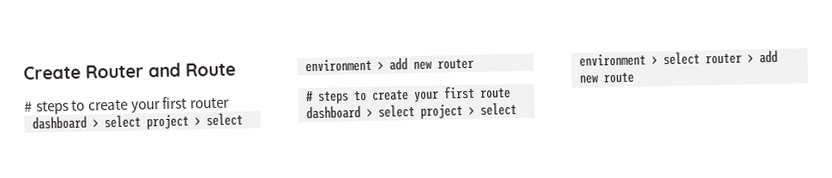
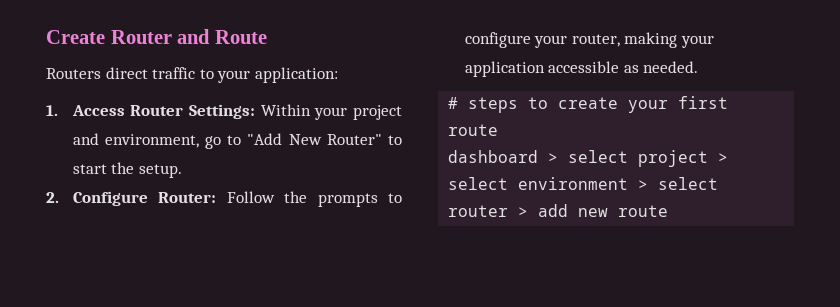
- # steps to create your first router
- dashboard > select project > select environment > add new router
+ Routers direct traffic to your application:
+ 1. Access Router Settings: Within your project and environment, go to "Add New Router" to start the setup.
+ 2. Configure Router: Follow the prompts to configure your router, making your application accessible as needed.

